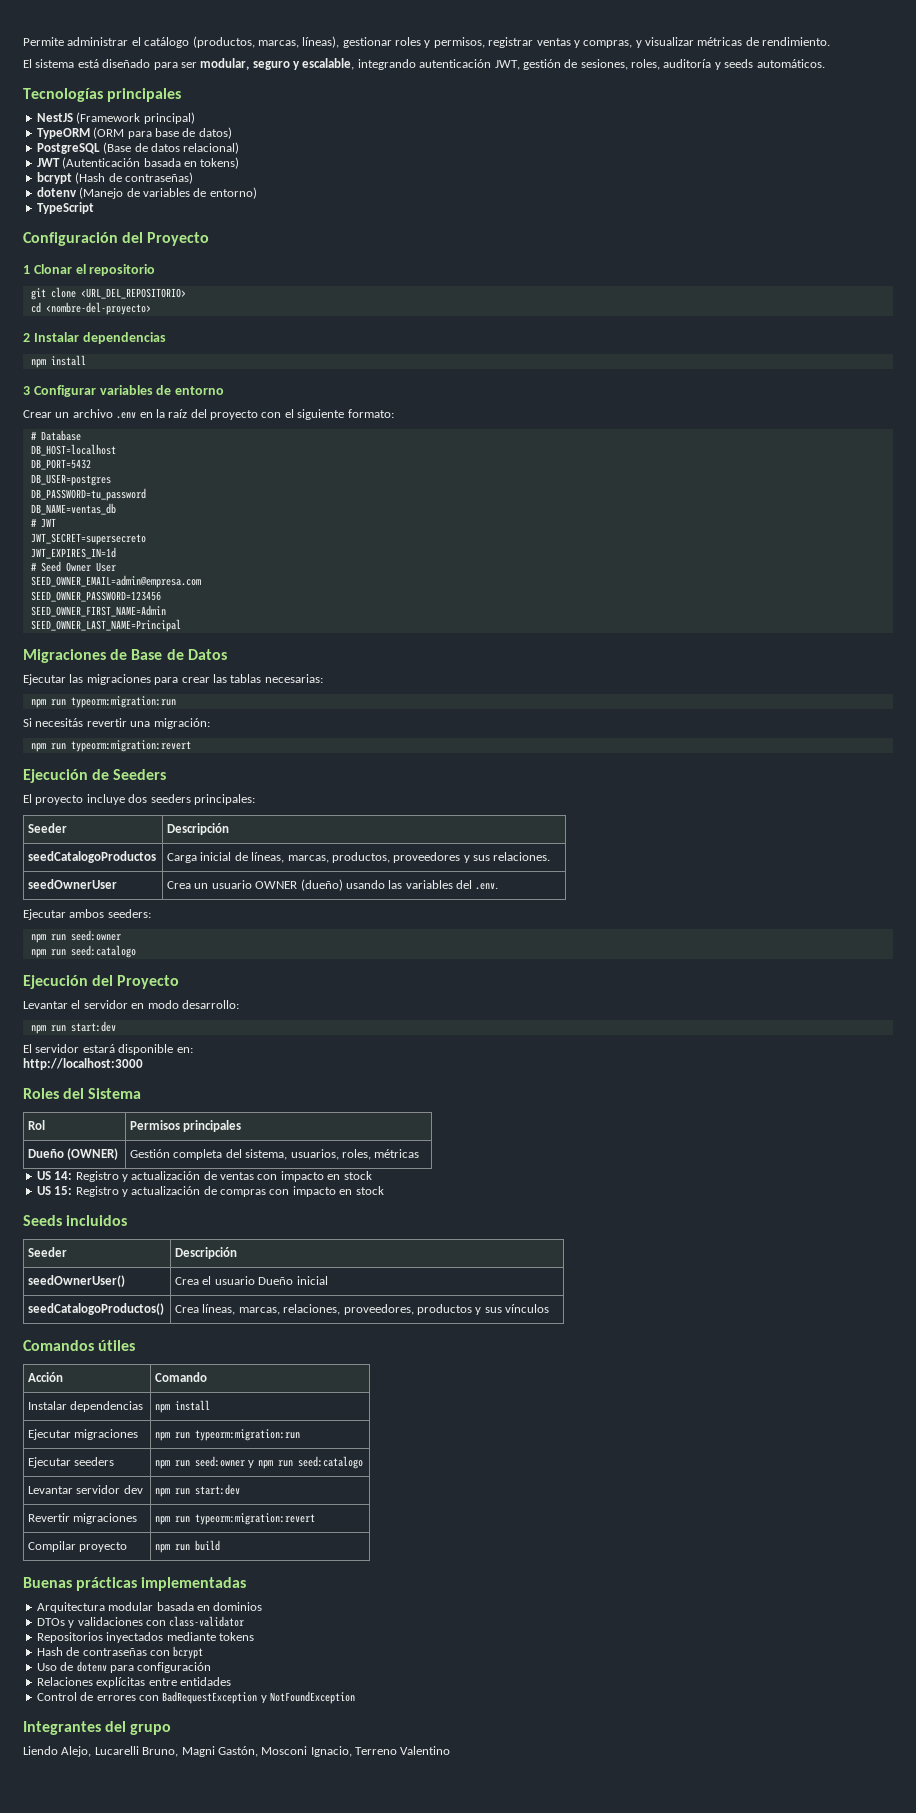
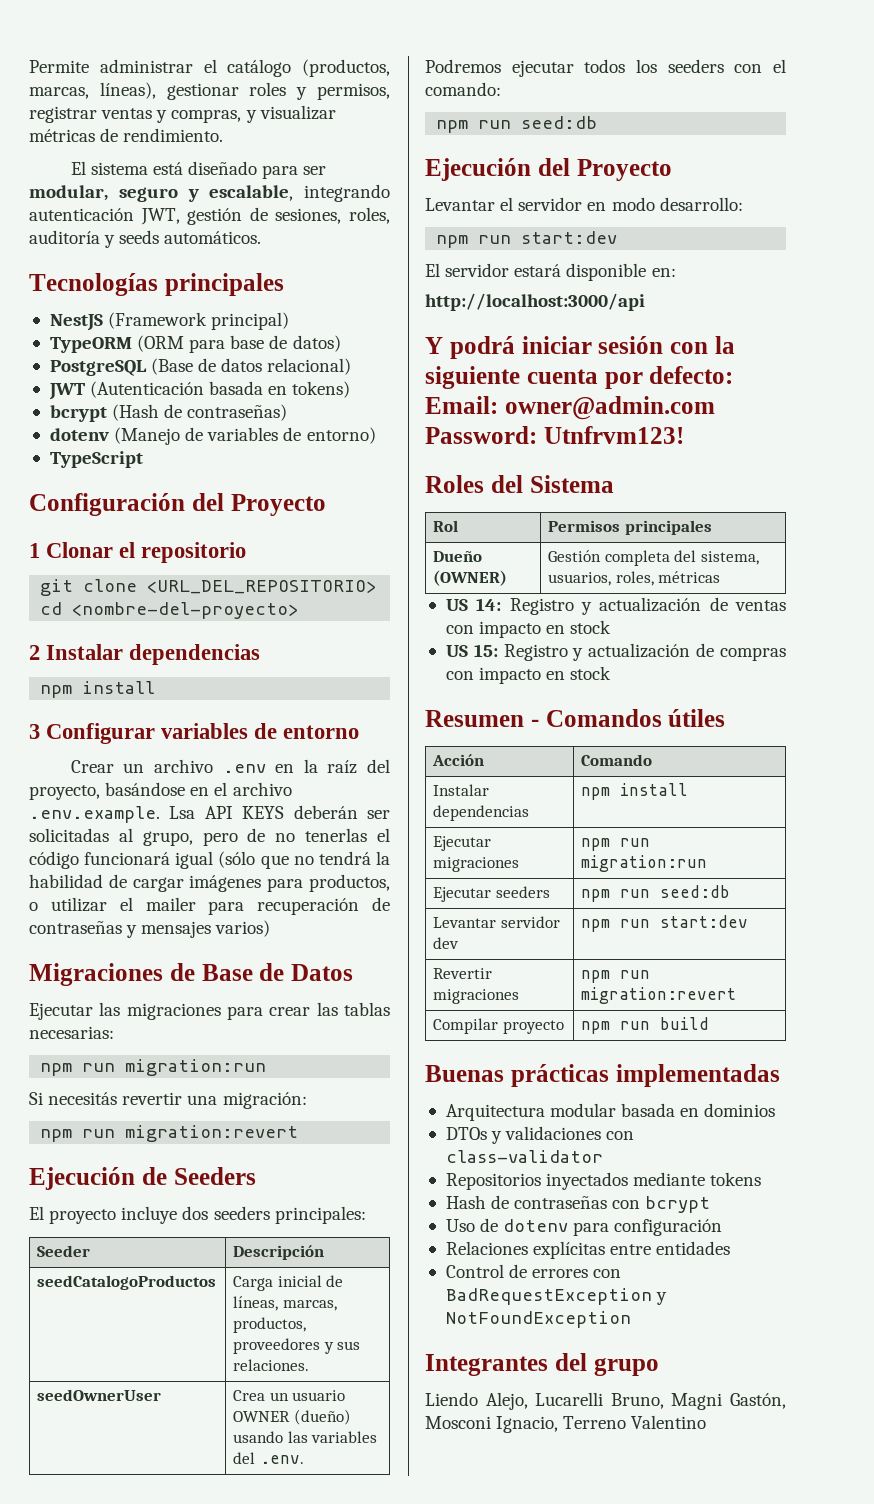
- Crear un archivo .env en la raíz del proyecto con el siguiente formato:
- # Database
- DB_HOST=localhost
- DB_PORT=5432
- DB_USER=postgres
- DB_PASSWORD=tu_password
- DB_NAME=ventas_db
- # JWT
- JWT_SECRET=supersecreto
- JWT_EXPIRES_IN=1d
- # Seed Owner User
- SEED_OWNER_EMAIL=admin@empresa.com
- SEED_OWNER_PASSWORD=123456
- SEED_OWNER_FIRST_NAME=Admin
- SEED_OWNER_LAST_NAME=Principal
+ Crear un archivo .env en la raíz del proyecto, basándose en el archivo .env.example. Lsa API KEYS deberán ser solicitadas al grupo, pero de no tenerlas el código funcionará igual (sólo que no tendrá la habilidad de cargar imágenes para productos, o utilizar el mailer para recuperación de contraseñas y mensajes varios)
  Ejecutar las migraciones para crear las tablas necesarias:
- npm run typeorm:migration:run
+ npm run migration:run
  Si necesitás revertir una migración:
- npm run typeorm:migration:revert
+ npm run migration:revert
- Ejecutar ambos seeders:
- npm run seed:owner
- npm run seed:catalogo
+ Podremos ejecutar todos los seeders con el comando:
+ npm run seed:db
- http://localhost:3000
+ http://localhost:3000/api
+ Y podrá iniciar sesión con la siguiente cuenta por defecto: Email: owner@admin.com Password: Utnfrvm123!
- Seeds incluidos
- Seeder | Descripción
- seedOwnerUser() | Crea el usuario Dueño inicial
- seedCatalogoProductos() | Crea líneas, marcas, relaciones, proveedores, productos y sus vínculos
- Comandos útiles
+ Resumen - Comandos útiles
- Ejecutar migraciones | npm run typeorm:migration:run
+ Ejecutar migraciones | npm run migration:run
- Ejecutar seeders | npm run seed:owner y npm run seed:catalogo
+ Ejecutar seeders | npm run seed:db
- Revertir migraciones | npm run typeorm:migration:revert
+ Revertir migraciones | npm run migration:revert

